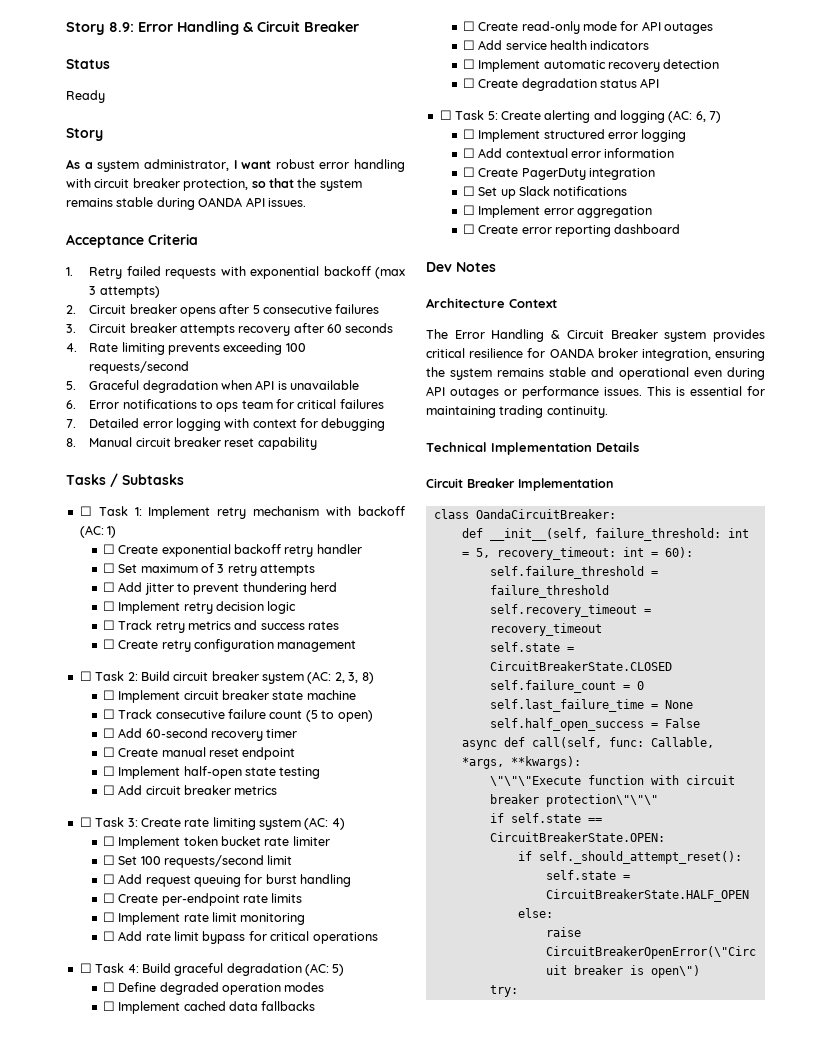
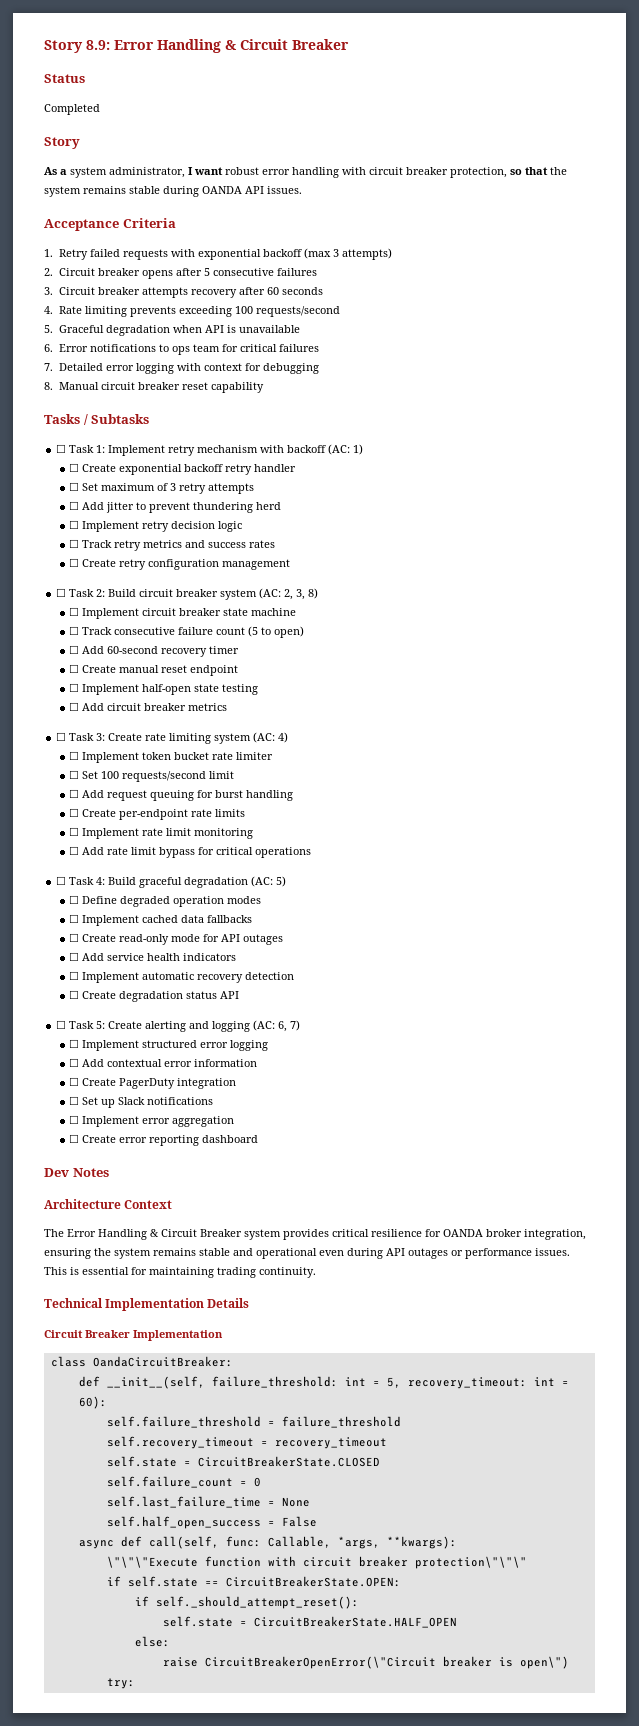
- Ready
+ Completed

